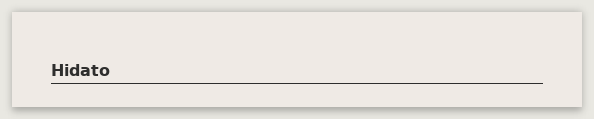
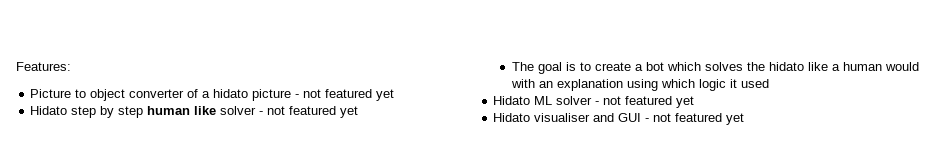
- Hidato
+ Features:
+ Picture to object converter of a hidato picture - not featured yet
+ Hidato step by step human like solver - not featured yet
+ The goal is to create a bot which solves the hidato like a human would with an explanation using which logic it used
+ Hidato ML solver - not featured yet
+ Hidato visualiser and GUI - not featured yet

